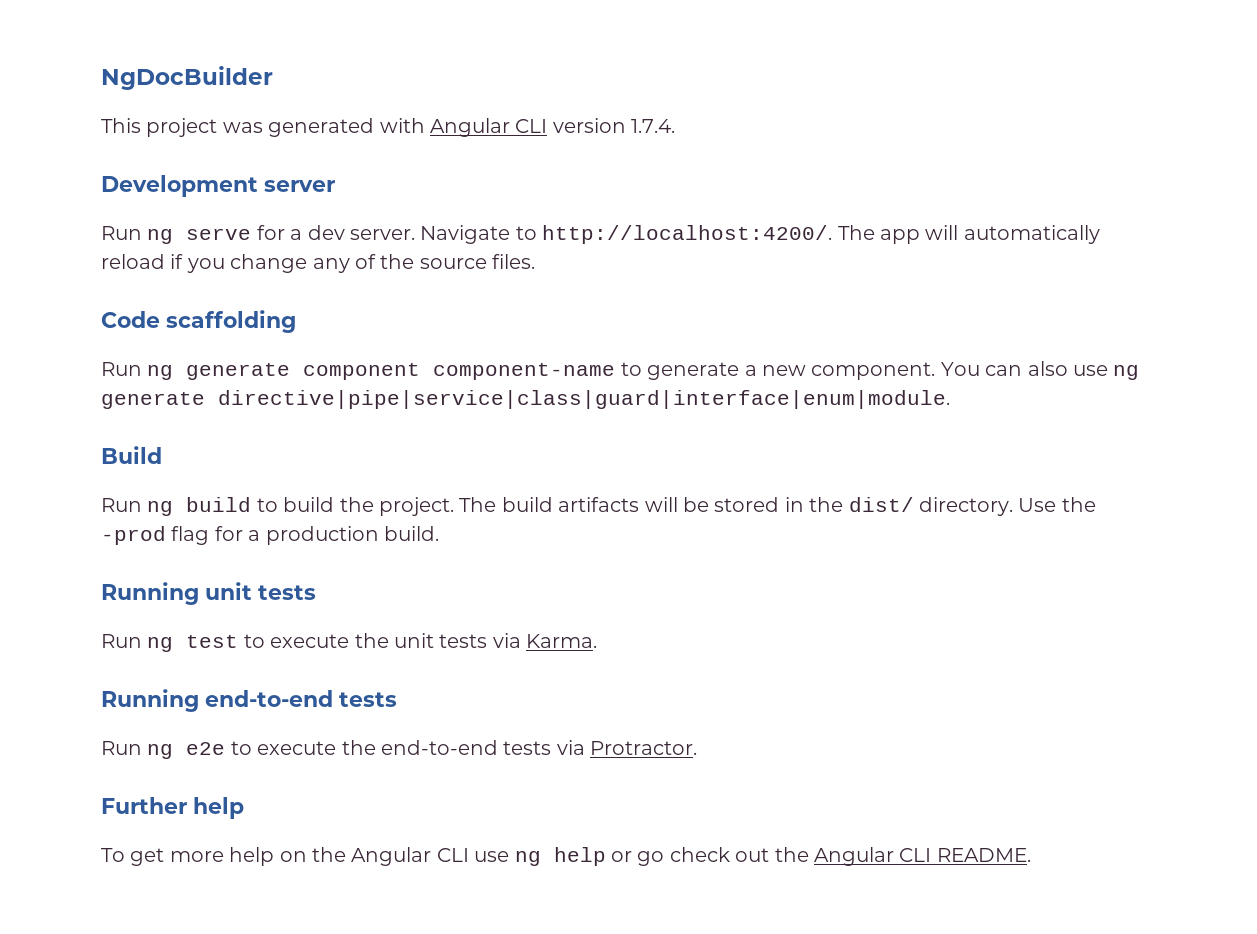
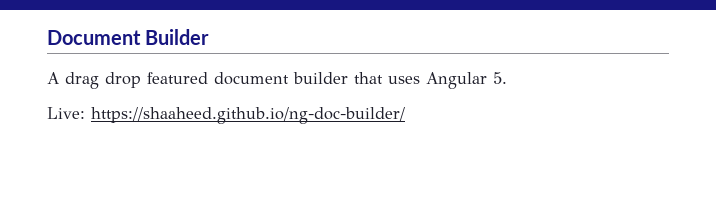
- NgDocBuilder
- This project was generated with Angular CLI version 1.7.4.
- Development server
- Run ng serve for a dev server. Navigate to http://localhost:4200/. The app will automatically reload if you change any of the source files.
- Code scaffolding
- Run ng generate component component-name to generate a new component. You can also use ng generate directive|pipe|service|class|guard|interface|enum|module.
- Build
- Run ng build to build the project. The build artifacts will be stored in the dist/ directory. Use the -prod flag for a production build.
- Running unit tests
- Run ng test to execute the unit tests via Karma.
- Running end-to-end tests
- Run ng e2e to execute the end-to-end tests via Protractor.
- Further help
- To get more help on the Angular CLI use ng help or go check out the Angular CLI README.
+ Document Builder
+ A drag drop featured document builder that uses Angular 5.
+ Live: https://shaaheed.github.io/ng-doc-builder/

